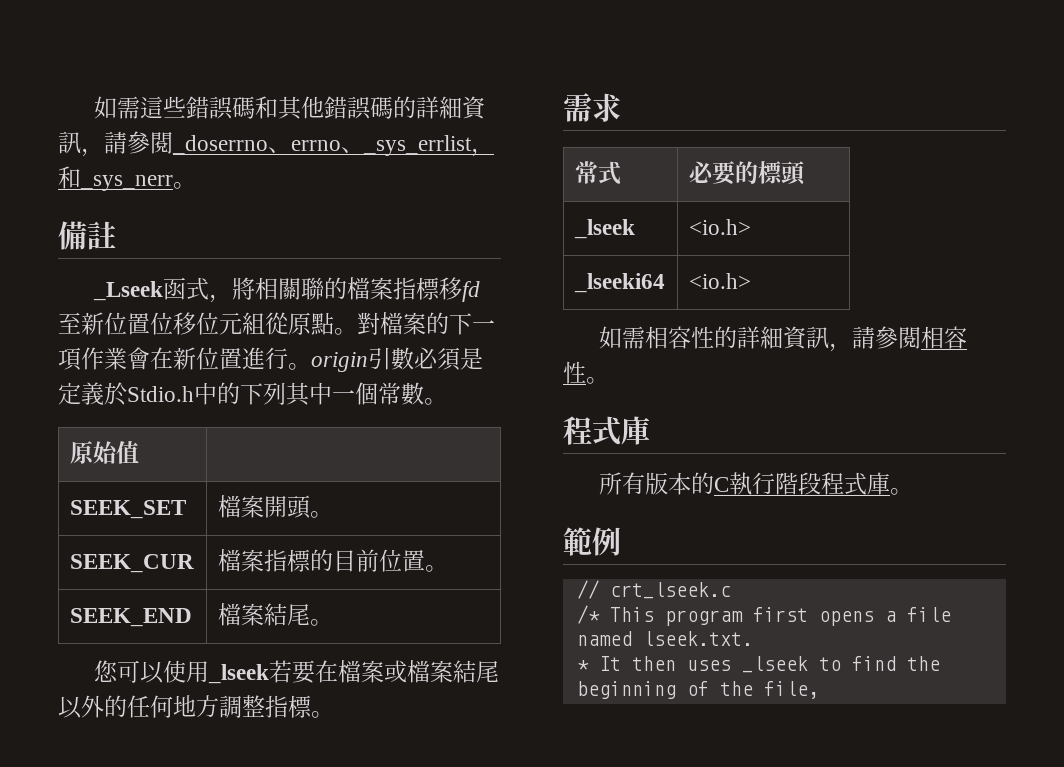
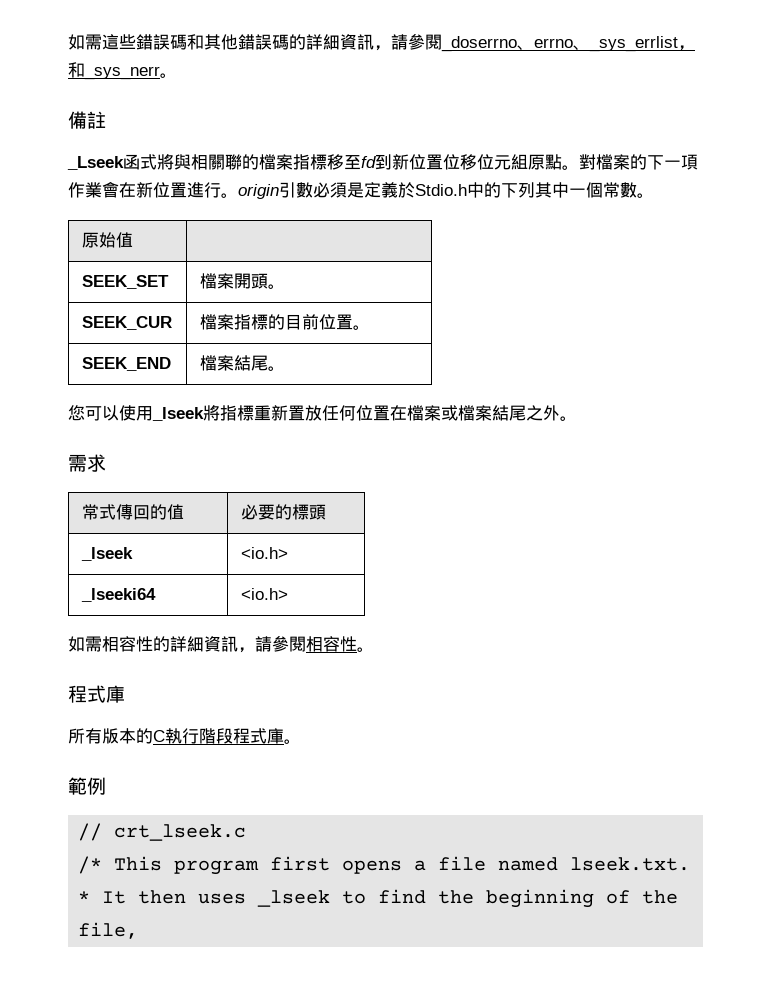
- _Lseek函式，將相關聯的檔案指標移fd至新位置位移位元組從原點。
+ _Lseek函式將與相關聯的檔案指標移至fd到新位置位移位元組原點。
- 您可以使用_lseek若要在檔案或檔案結尾以外的任何地方調整指標。
+ 您可以使用_lseek將指標重新置放任何位置在檔案或檔案結尾之外。
- 常式 | 必要的標頭
+ 常式傳回的值 | 必要的標頭

